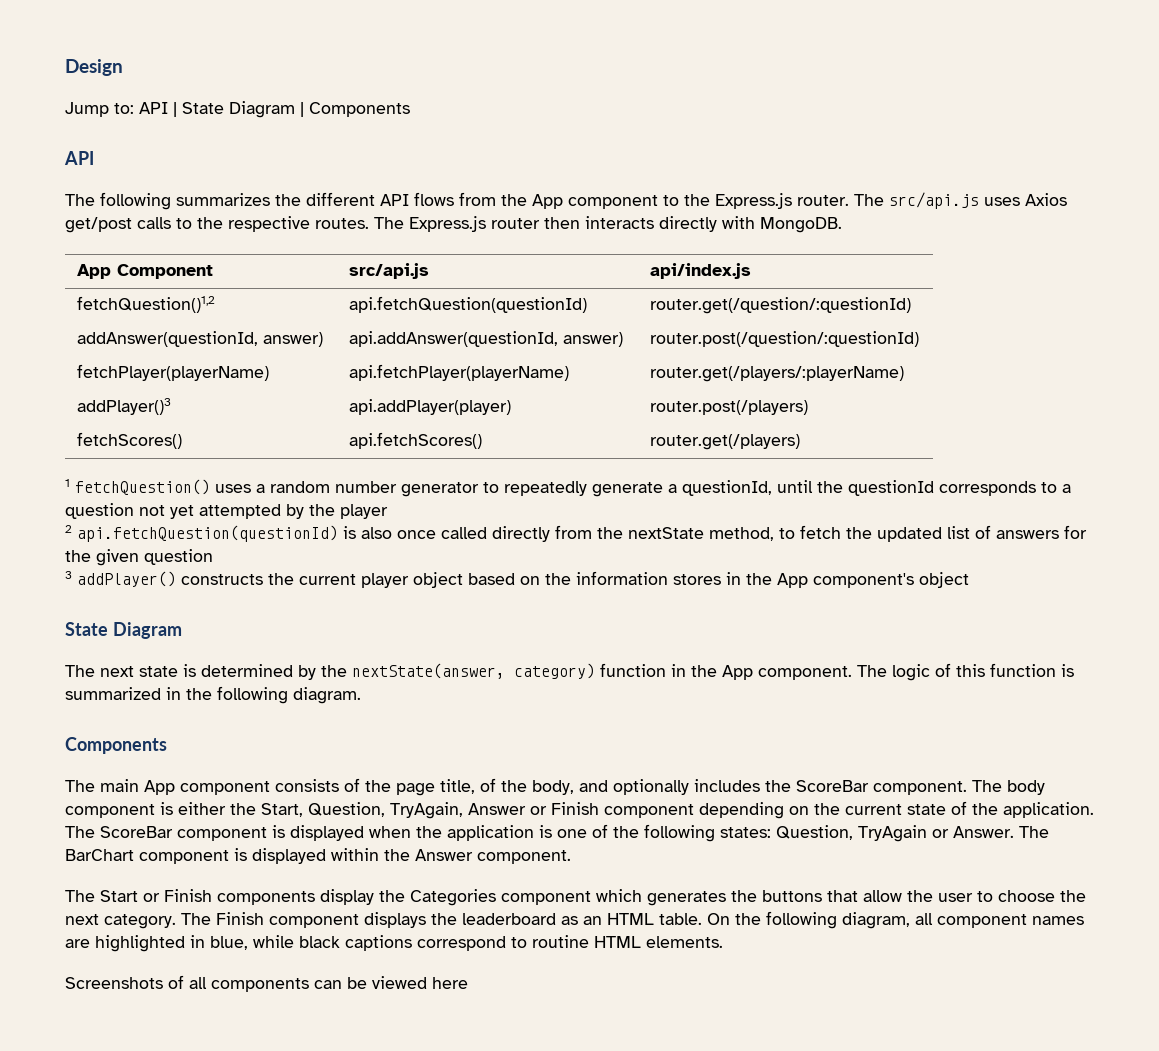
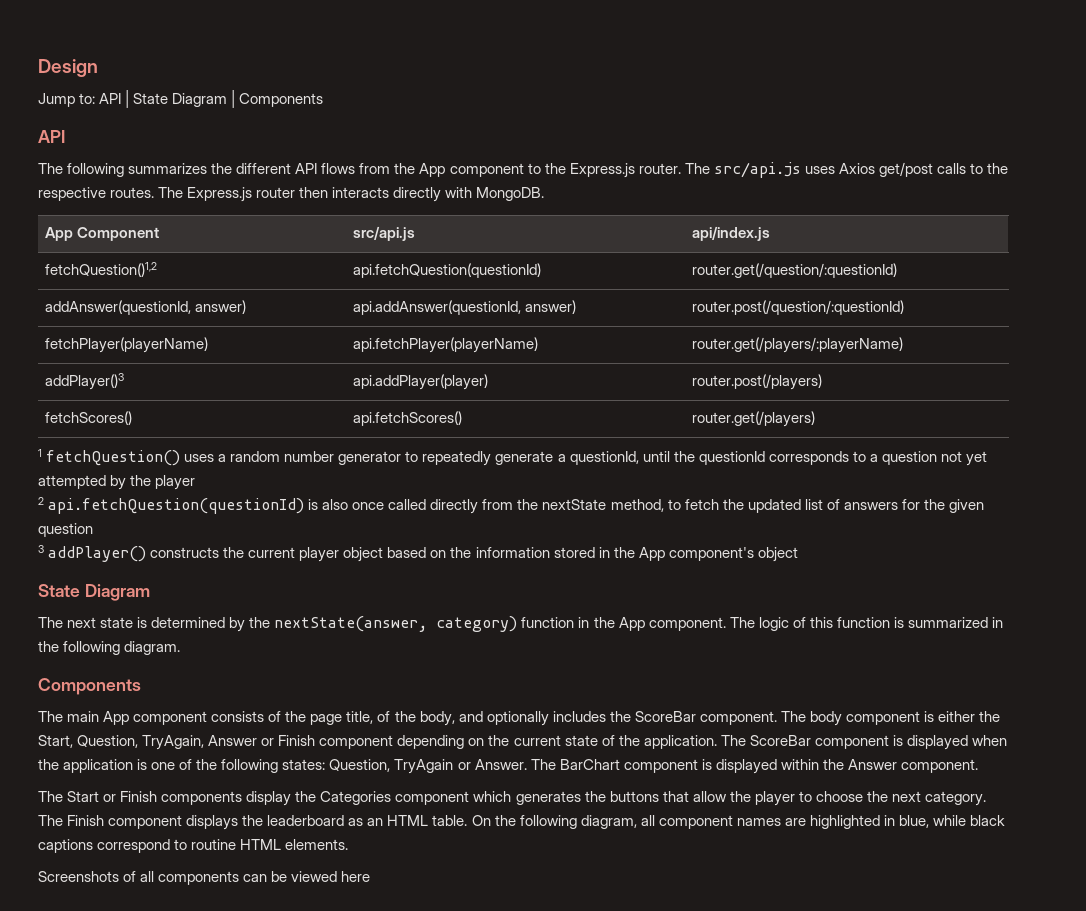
- 3 addPlayer() constructs the current player object based on the information stores in the App component's object
+ 3 addPlayer() constructs the current player object based on the information stored in the App component's object
- The Start or Finish components display the Categories component which generates the buttons that allow the user to choose the next category.
+ The Start or Finish components display the Categories component which generates the buttons that allow the player to choose the next category.

